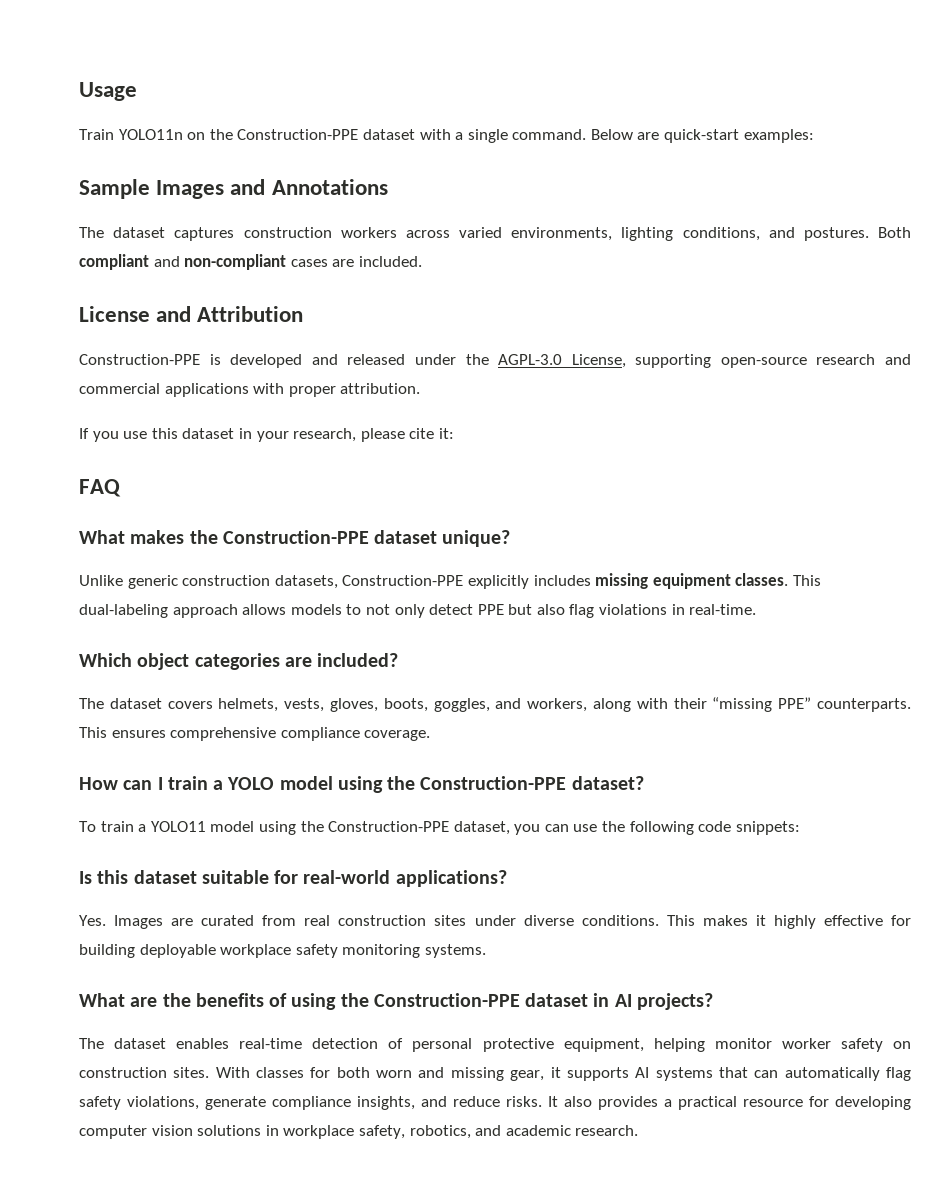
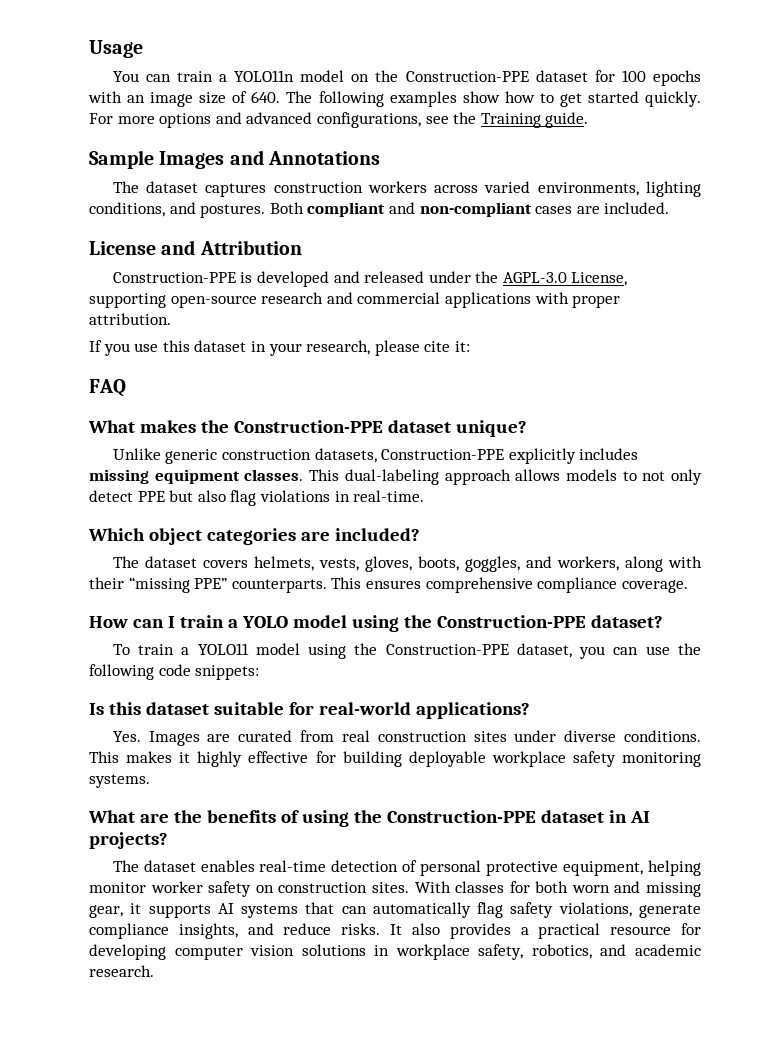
- Train YOLO11n on the Construction-PPE dataset with a single command. Below are quick-start examples:
+ You can train a YOLO11n model on the Construction-PPE dataset for 100 epochs with an image size of 640. The following examples show how to get started quickly. For more options and advanced configurations, see the Training guide.

